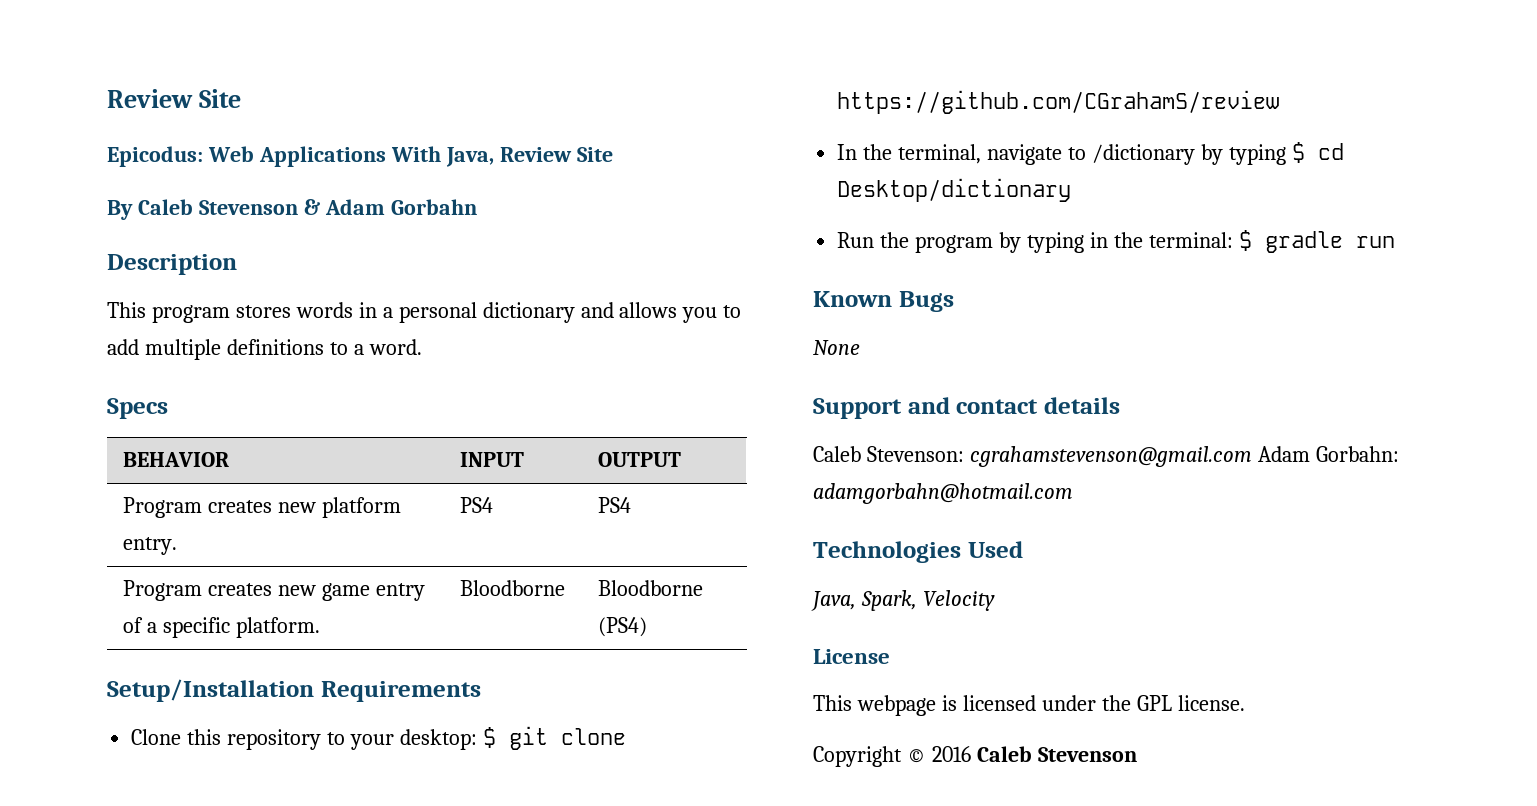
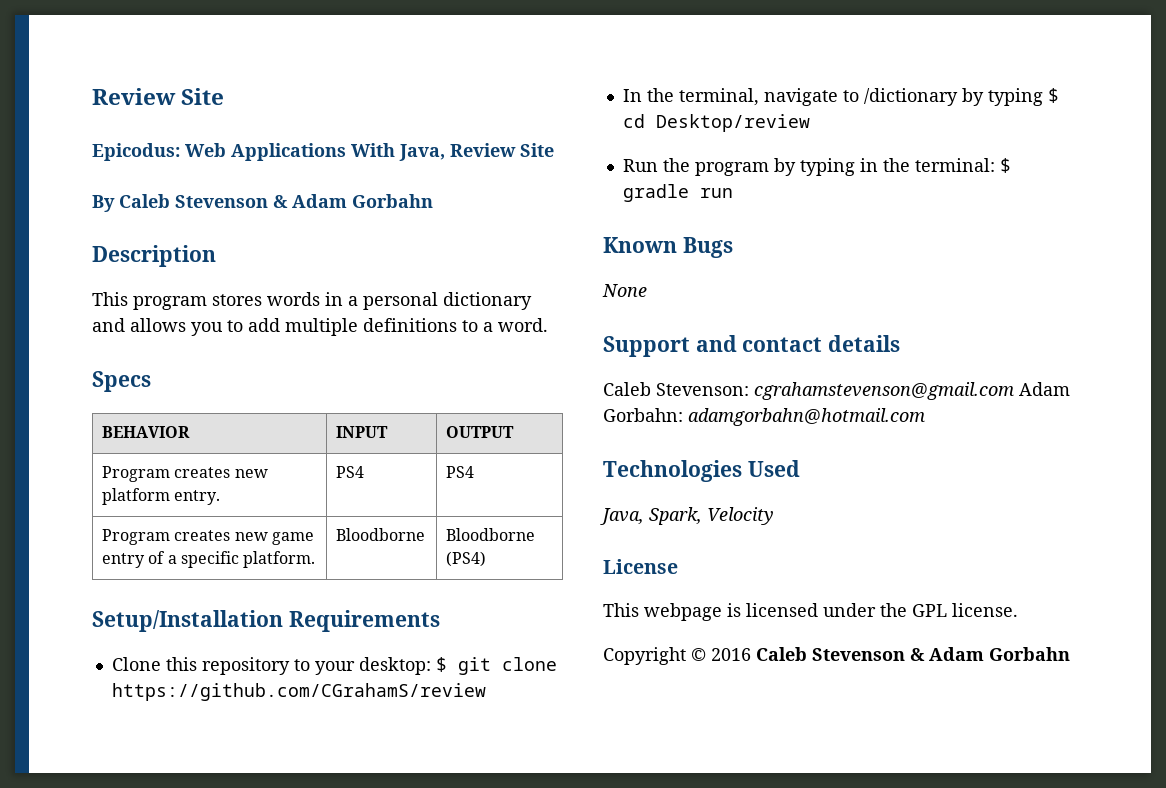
- In the terminal, navigate to /dictionary by typing $ cd Desktop/dictionary
+ In the terminal, navigate to /dictionary by typing $ cd Desktop/review
- Copyright © 2016 Caleb Stevenson
+ Copyright © 2016 Caleb Stevenson & Adam Gorbahn

